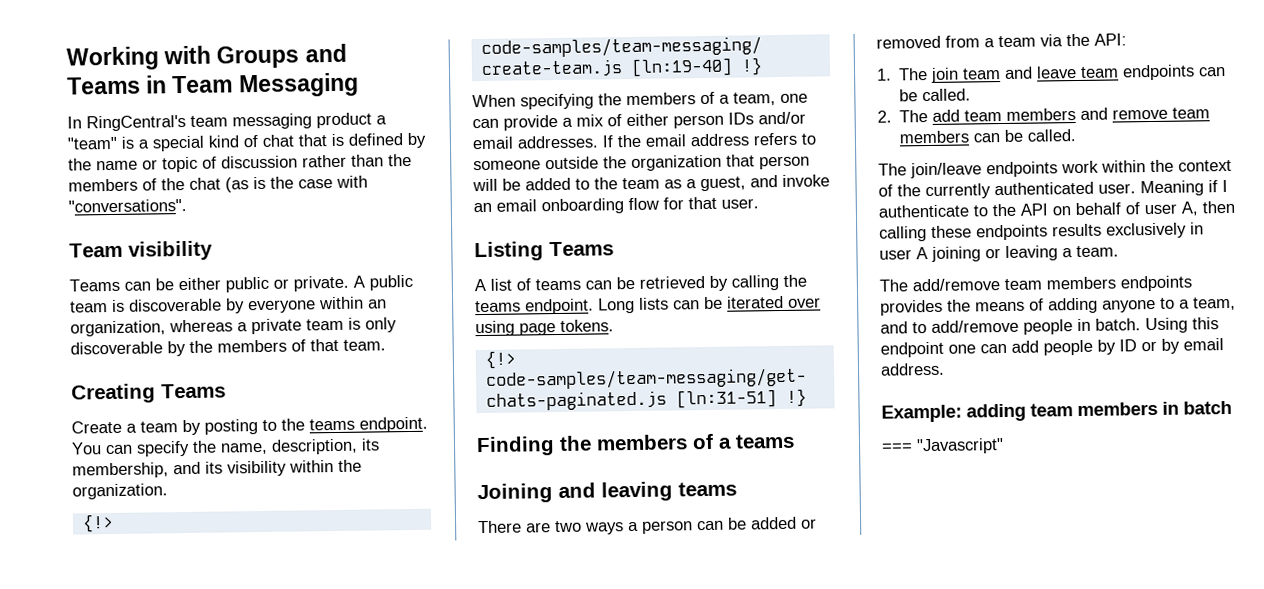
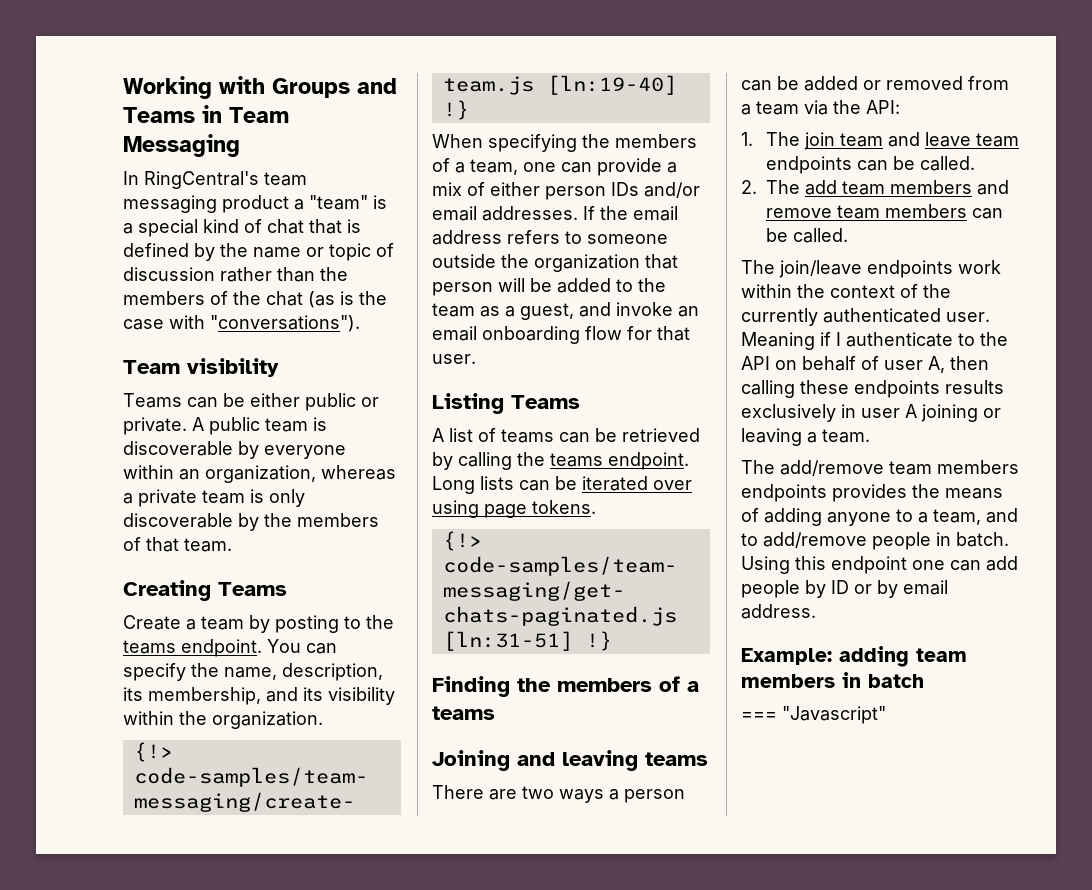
- In RingCentral's team messaging product a "team" is a special kind of chat that is defined by the name or topic of discussion rather than the members of the chat (as is the case with "conversations".
+ In RingCentral's team messaging product a "team" is a special kind of chat that is defined by the name or topic of discussion rather than the members of the chat (as is the case with "conversations").

